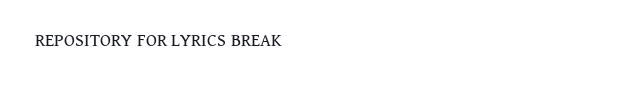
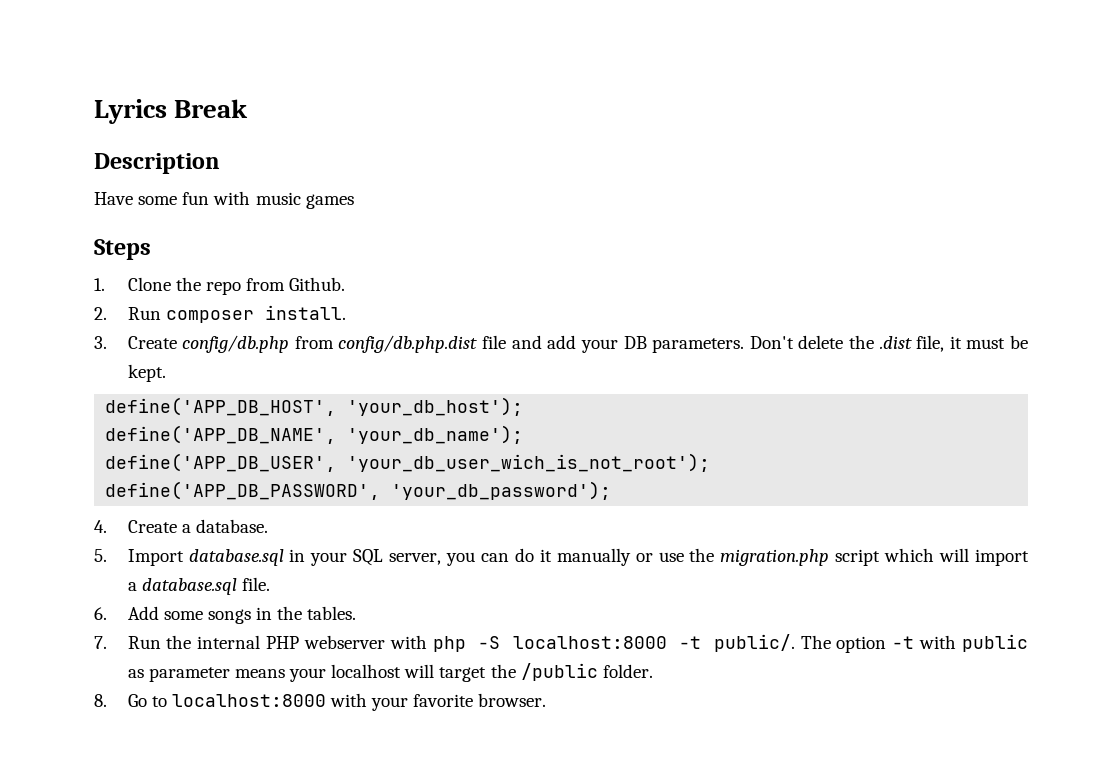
- REPOSITORY FOR LYRICS BREAK
+ Lyrics Break
+ Description
+ Have some fun with music games
+ Steps
+ 1. Clone the repo from Github.
+ 2. Run composer install.
+ 3. Create config/db.php from config/db.php.dist file and add your DB parameters. Don't delete the .dist file, it must be kept.
+ define('APP_DB_HOST', 'your_db_host');
+ define('APP_DB_NAME', 'your_db_name');
+ define('APP_DB_USER', 'your_db_user_wich_is_not_root');
+ define('APP_DB_PASSWORD', 'your_db_password');
+ 4. Create a database.
+ 5. Import database.sql in your SQL server, you can do it manually or use the migration.php script which will import a database.sql file.
+ 6. Add some songs in the tables.
+ 7. Run the internal PHP webserver with php -S localhost:8000 -t public/. The option -t with public as parameter means your localhost will target the /public folder.
+ 8. Go to localhost:8000 with your favorite browser.

